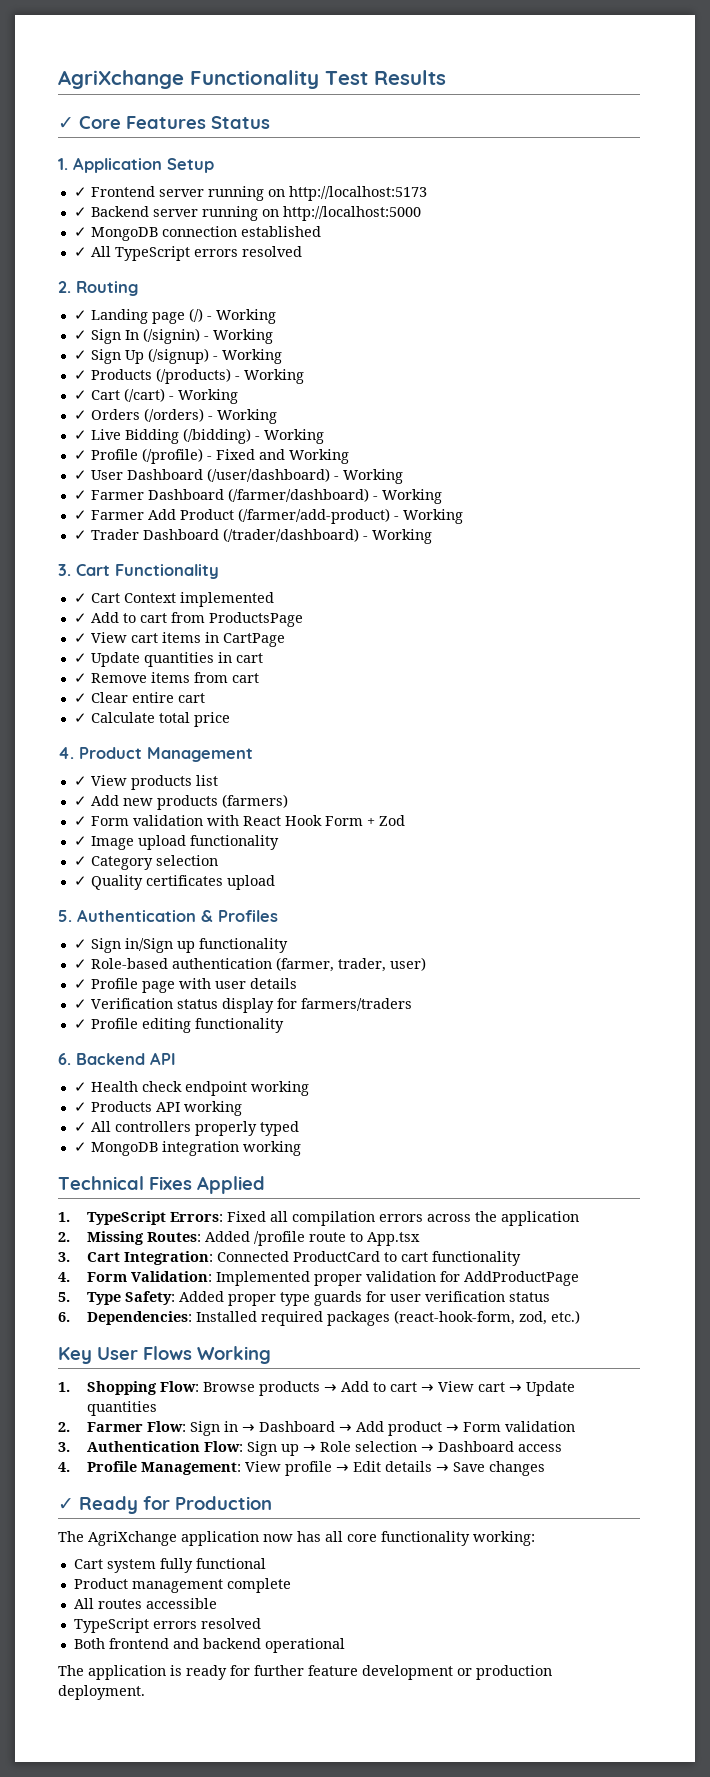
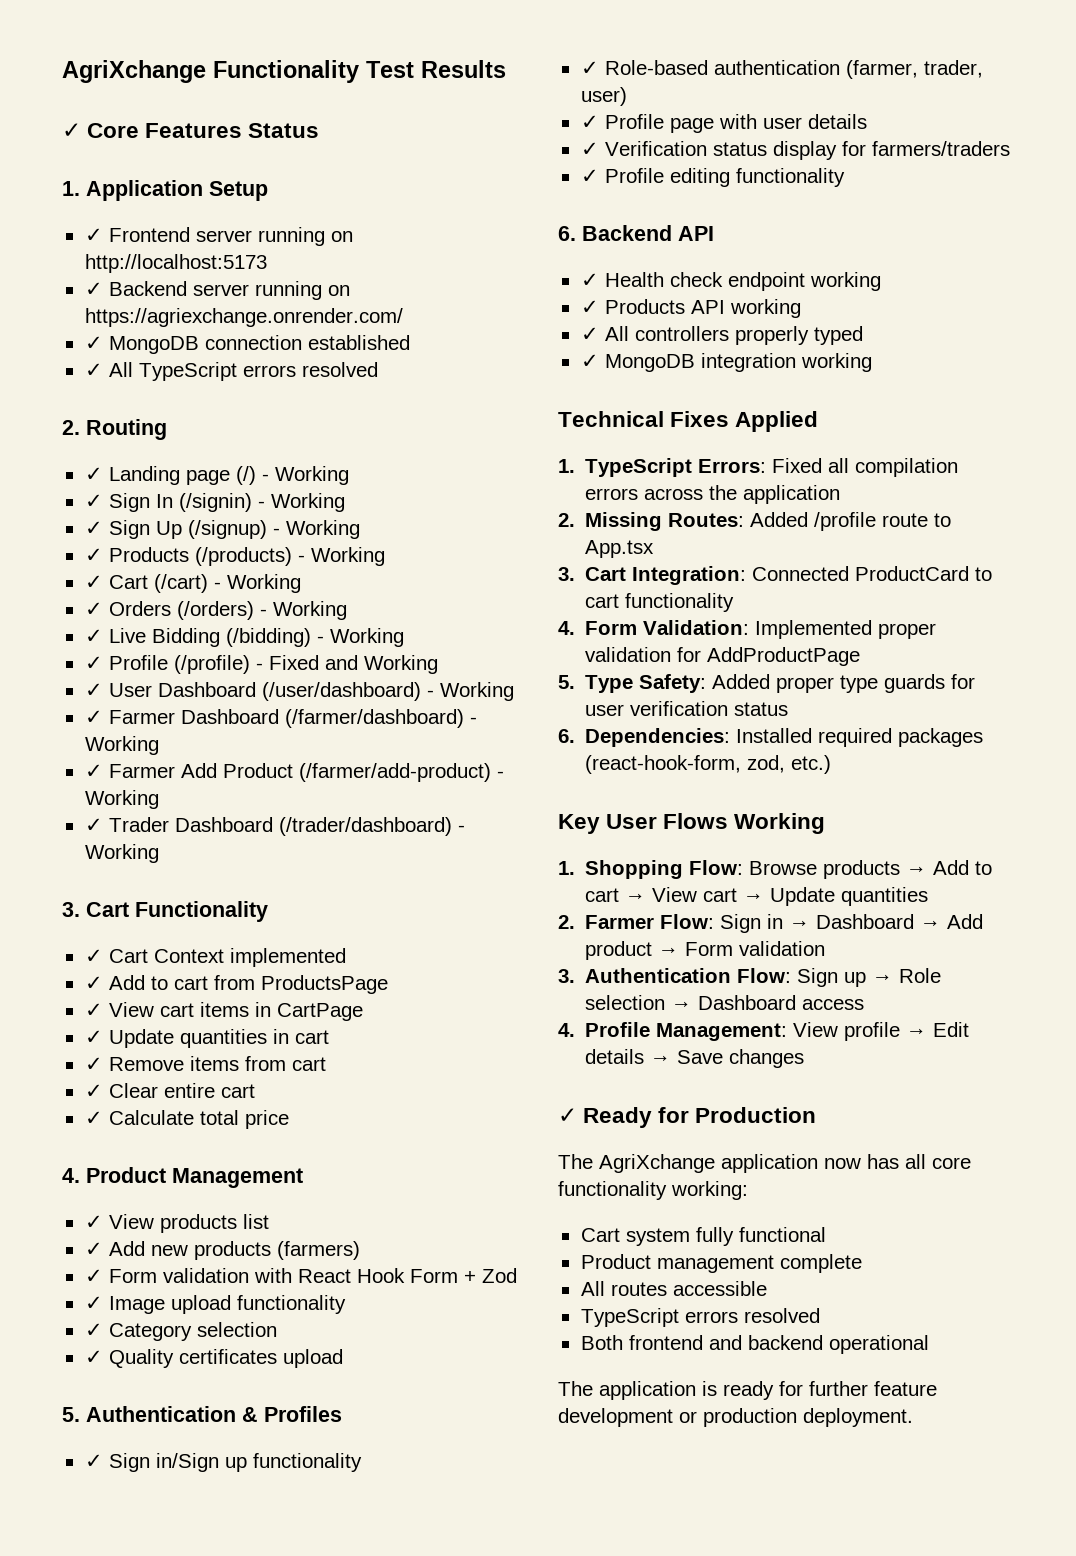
- ✓ Backend server running on http://localhost:5000
+ ✓ Backend server running on https://agriexchange.onrender.com/

